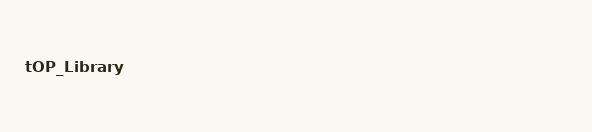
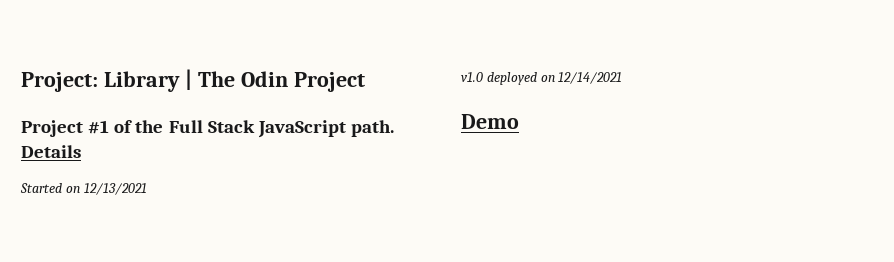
- tOP_Library
+ Project: Library | The Odin Project
+ Project #1 of the Full Stack JavaScript path. Details
+ Started on 12/13/2021
+ v1.0 deployed on 12/14/2021
+ Demo

